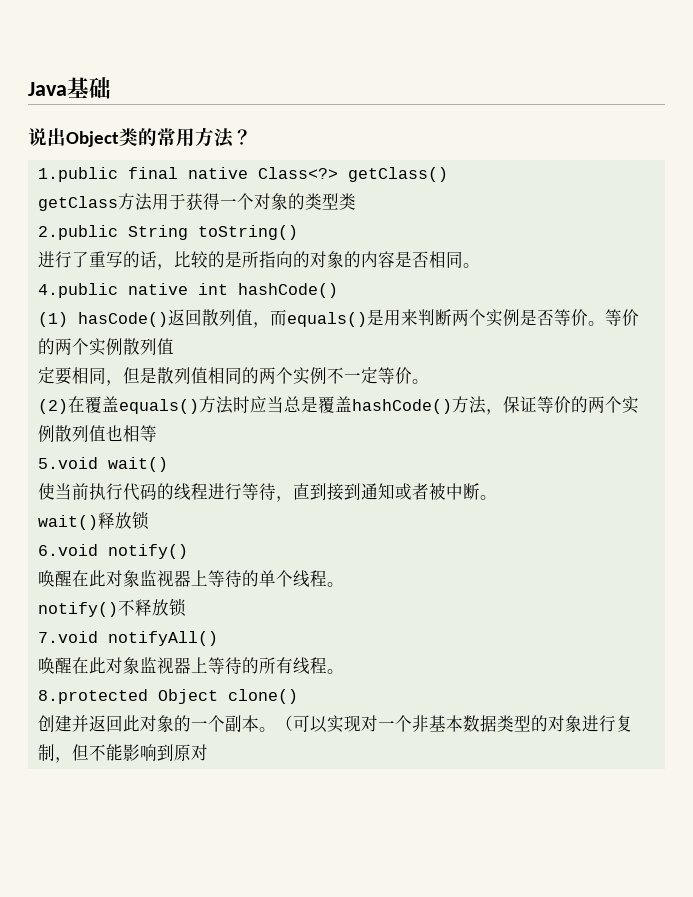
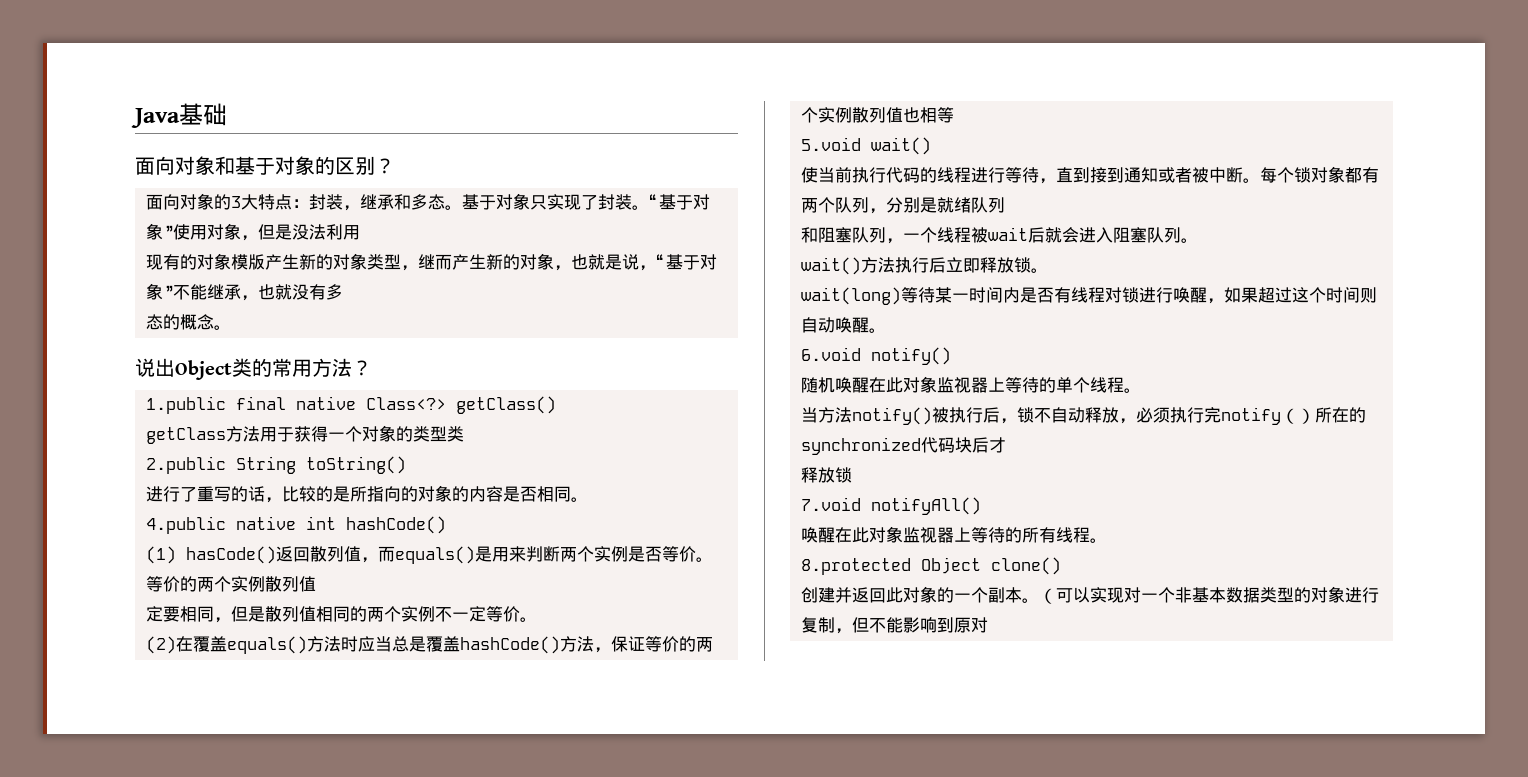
+ 面向对象和基于对象的区别？
+ 面向对象的3大特点：封装，继承和多态。基于对象只实现了封装。“基于对象”使用对象，但是没法利用
+ 现有的对象模版产生新的对象类型，继而产生新的对象，也就是说，“基于对象”不能继承，也就没有多
+ 态的概念。
- 使当前执行代码的线程进行等待，直到接到通知或者被中断。
- wait()释放锁
+ 使当前执行代码的线程进行等待，直到接到通知或者被中断。每个锁对象都有两个队列，分别是就绪队列
+ 和阻塞队列，一个线程被wait后就会进入阻塞队列。
+ wait()方法执行后立即释放锁。
+ wait(long)等待某一时间内是否有线程对锁进行唤醒，如果超过这个时间则自动唤醒。
- 唤醒在此对象监视器上等待的单个线程。
+ 随机唤醒在此对象监视器上等待的单个线程。
- notify()不释放锁
+ 当方法notify()被执行后，锁不自动释放，必须执行完notify（）所在的synchronized代码块后才
+ 释放锁

